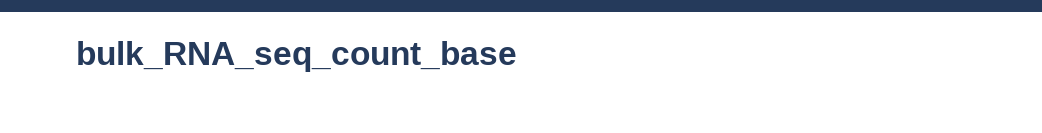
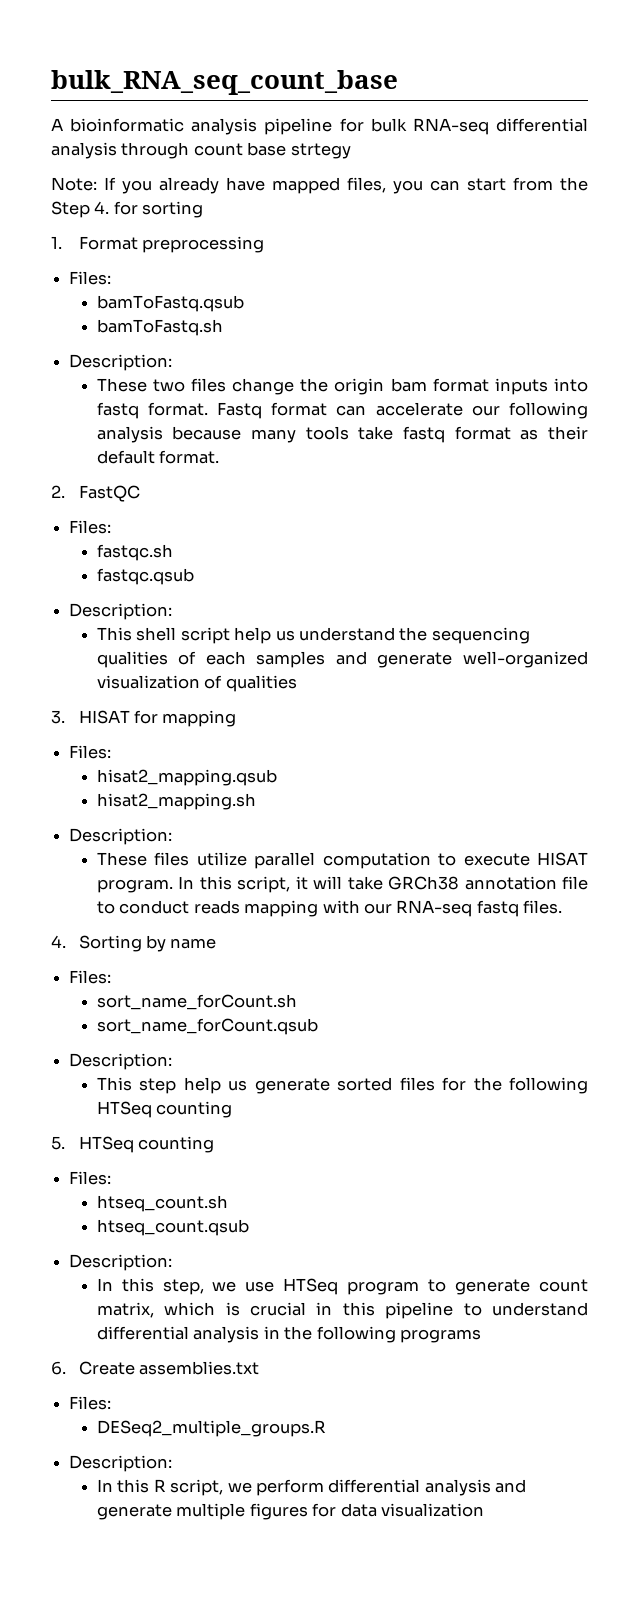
+ A bioinformatic analysis pipeline for bulk RNA-seq differential analysis through count base strtegy
+ Note: If you already have mapped files, you can start from the Step 4. for sorting
+ 1. Format preprocessing
+ Files:
+ bamToFastq.qsub
+ bamToFastq.sh
+ Description:
+ These two files change the origin bam format inputs into fastq format. Fastq format can accelerate our following analysis because many tools take fastq format as their default format.
+ 2. FastQC
+ Files:
+ fastqc.sh
+ fastqc.qsub
+ Description:
+ This shell script help us understand the sequencing qualities of each samples and generate well-organized visualization of qualities
+ 3. HISAT for mapping
+ Files:
+ hisat2_mapping.qsub
+ hisat2_mapping.sh
+ Description:
+ These files utilize parallel computation to execute HISAT program. In this script, it will take GRCh38 annotation file to conduct reads mapping with our RNA-seq fastq files.
+ 4. Sorting by name
+ Files:
+ sort_name_forCount.sh
+ sort_name_forCount.qsub
+ Description:
+ This step help us generate sorted files for the following HTSeq counting
+ 5. HTSeq counting
+ Files:
+ htseq_count.sh
+ htseq_count.qsub
+ Description:
+ In this step, we use HTSeq program to generate count matrix, which is crucial in this pipeline to understand differential analysis in the following programs
+ 6. Create assemblies.txt
+ Files:
+ DESeq2_multiple_groups.R
+ Description:
+ In this R script, we perform differential analysis and generate multiple figures for data visualization

